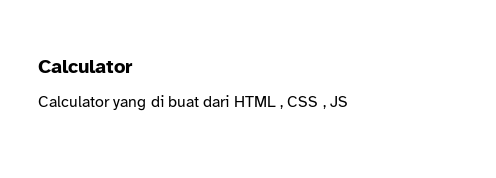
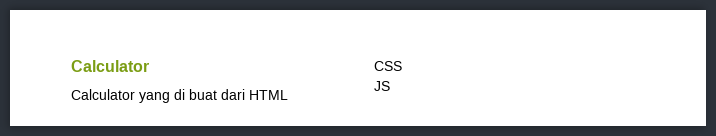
- Calculator yang di buat dari HTML , CSS , JS
+ Calculator yang di buat dari HTML
+ CSS
+ JS

